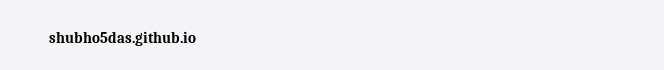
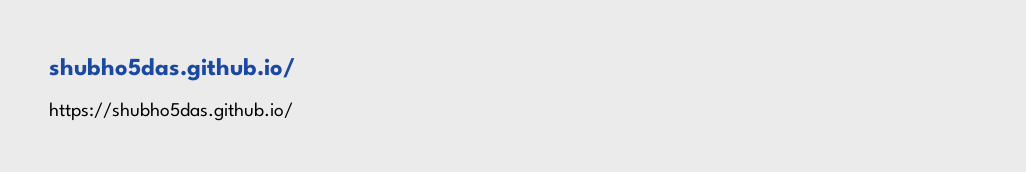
- shubho5das.github.io
+ shubho5das.github.io/
+ https://shubho5das.github.io/

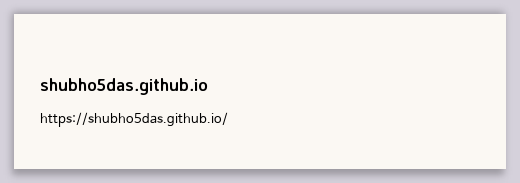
- shubho5das.github.io/
+ shubho5das.github.io

